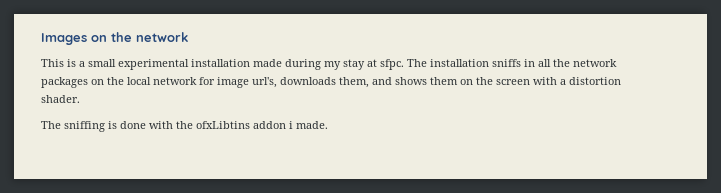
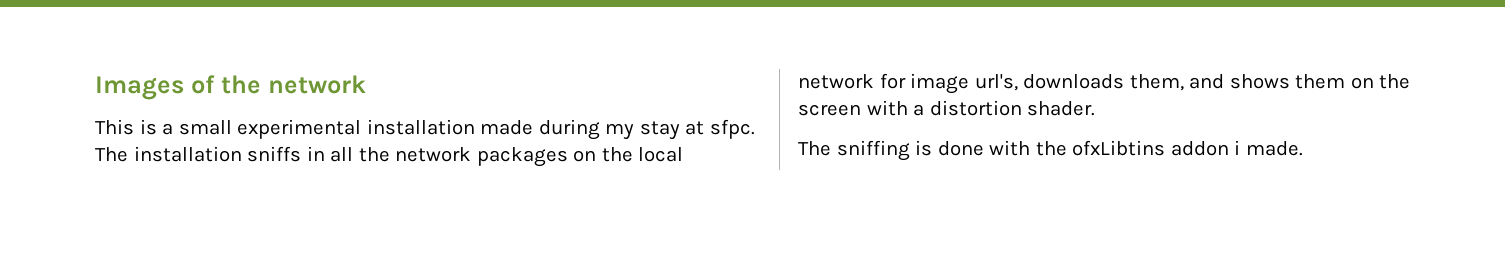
- Images on the network
+ Images of the network

